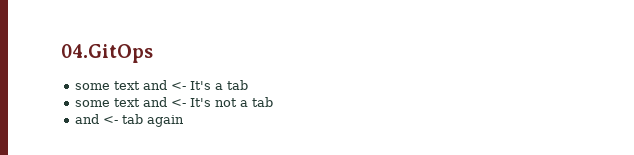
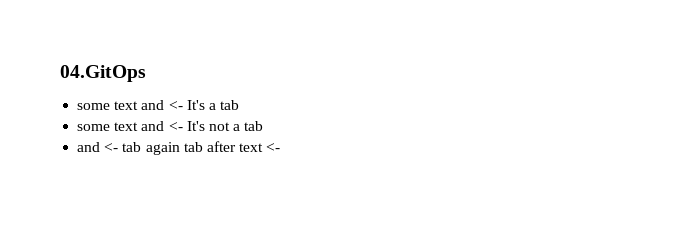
- and <- tab again
+ and <- tab again tab after text <-

